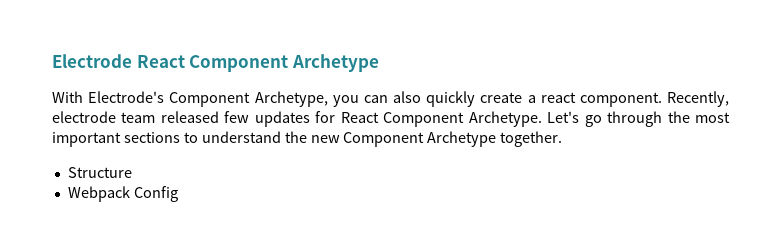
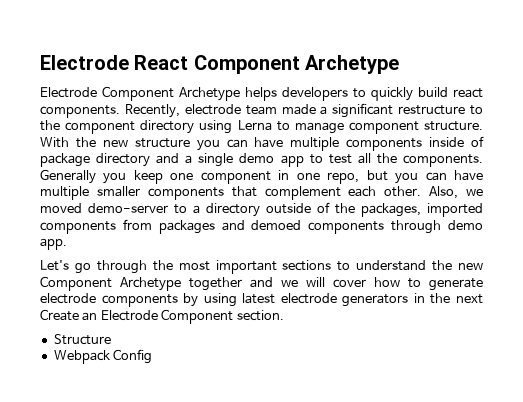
- With Electrode's Component Archetype, you can also quickly create a react component. Recently, electrode team released few updates for React Component Archetype. Let's go through the most important sections to understand the new Component Archetype together.
+ Electrode Component Archetype helps developers to quickly build react components. Recently, electrode team made a significant restructure to the component directory using Lerna to manage component structure. With the new structure you can have multiple components inside of package directory and a single demo app to test all the components. Generally you keep one component in one repo, but you can have multiple smaller components that complement each other. Also, we moved demo-server to a directory outside of the packages, imported components from packages and demoed components through demo app.
+ Let's go through the most important sections to understand the new Component Archetype together and we will cover how to generate electrode components by using latest electrode generators in the next Create an Electrode Component section.

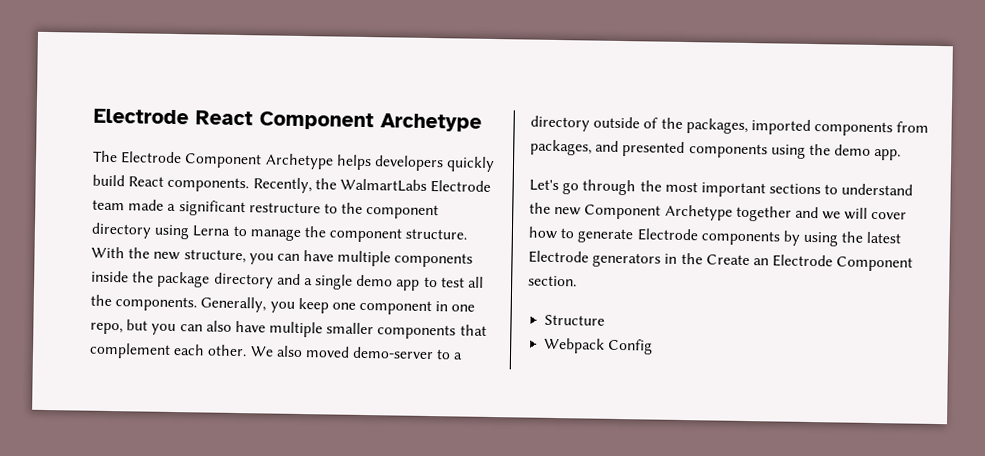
- Electrode Component Archetype helps developers to quickly build react components.
+ The Electrode Component Archetype helps developers quickly build React components.
- Recently, electrode team made a significant restructure to the component directory using Lerna to manage component structure.
+ Recently, the WalmartLabs Electrode team made a significant restructure to the component directory using Lerna to manage the component structure.
- With the new structure you can have multiple components inside of package directory and a single demo app to test all the components.
+ With the new structure, you can have multiple components inside the package directory and a single demo app to test all the components.
- Generally you keep one component in one repo, but you can have multiple smaller components that complement each other.
+ Generally, you keep one component in one repo, but you can also have multiple smaller components that complement each other.
- Also, we moved demo-server to a directory outside of the packages, imported components from packages and demoed components through demo app.
+ We also moved demo-server to a directory outside of the packages, imported components from packages, and presented components using the demo app.
- Let's go through the most important sections to understand the new Component Archetype together and we will cover how to generate electrode components by using latest electrode generators in the next Create an Electrode Component section.
+ Let's go through the most important sections to understand the new Component Archetype together and we will cover how to generate Electrode components by using the latest Electrode generators in the Create an Electrode Component section.

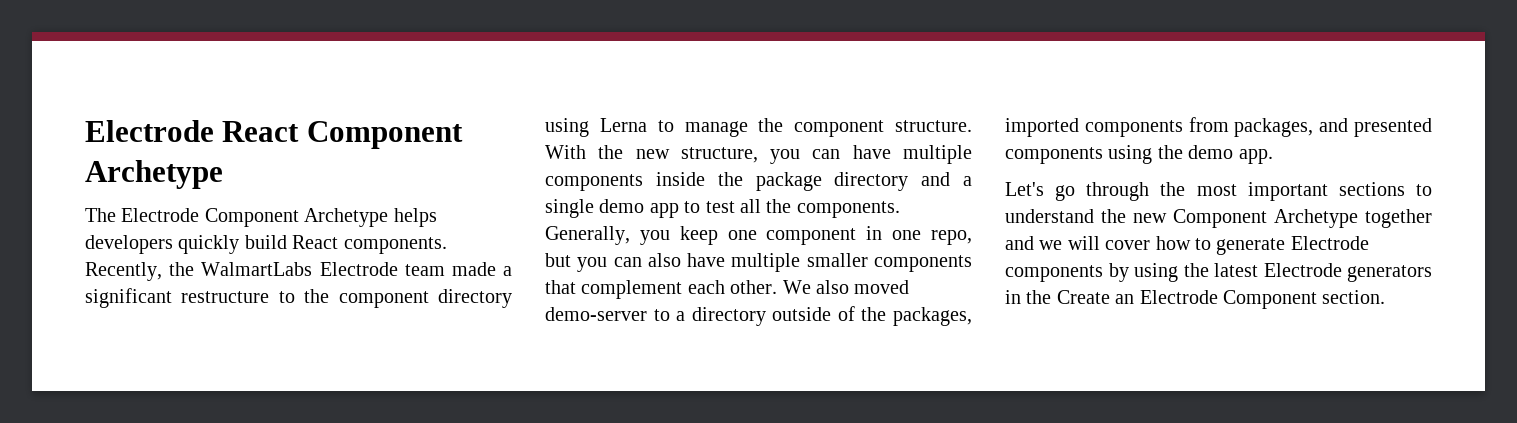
- Structure
- Webpack Config

